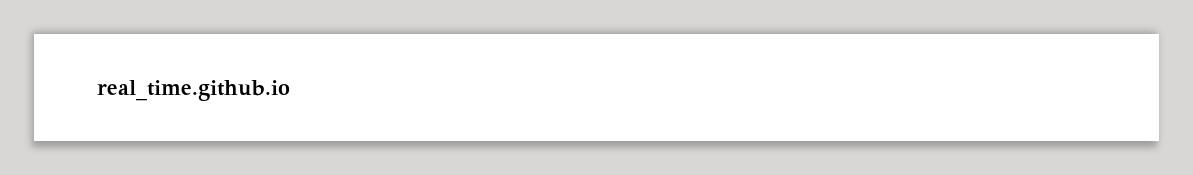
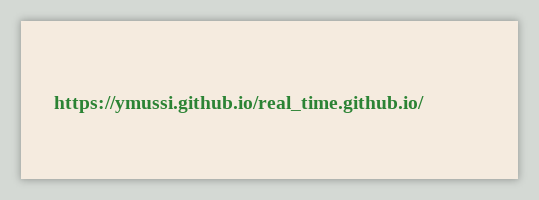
- real_time.github.io
+ https://ymussi.github.io/real_time.github.io/

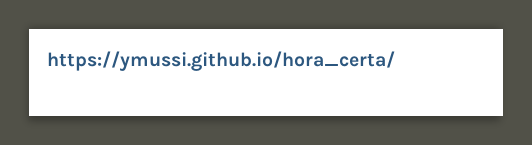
- https://ymussi.github.io/real_time.github.io/
+ https://ymussi.github.io/hora_certa/

